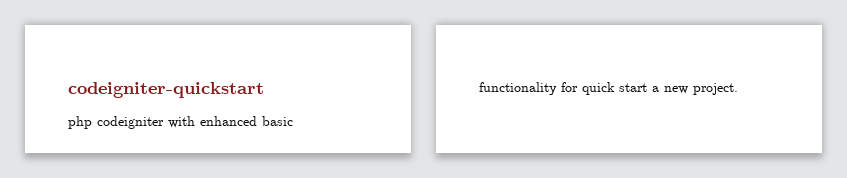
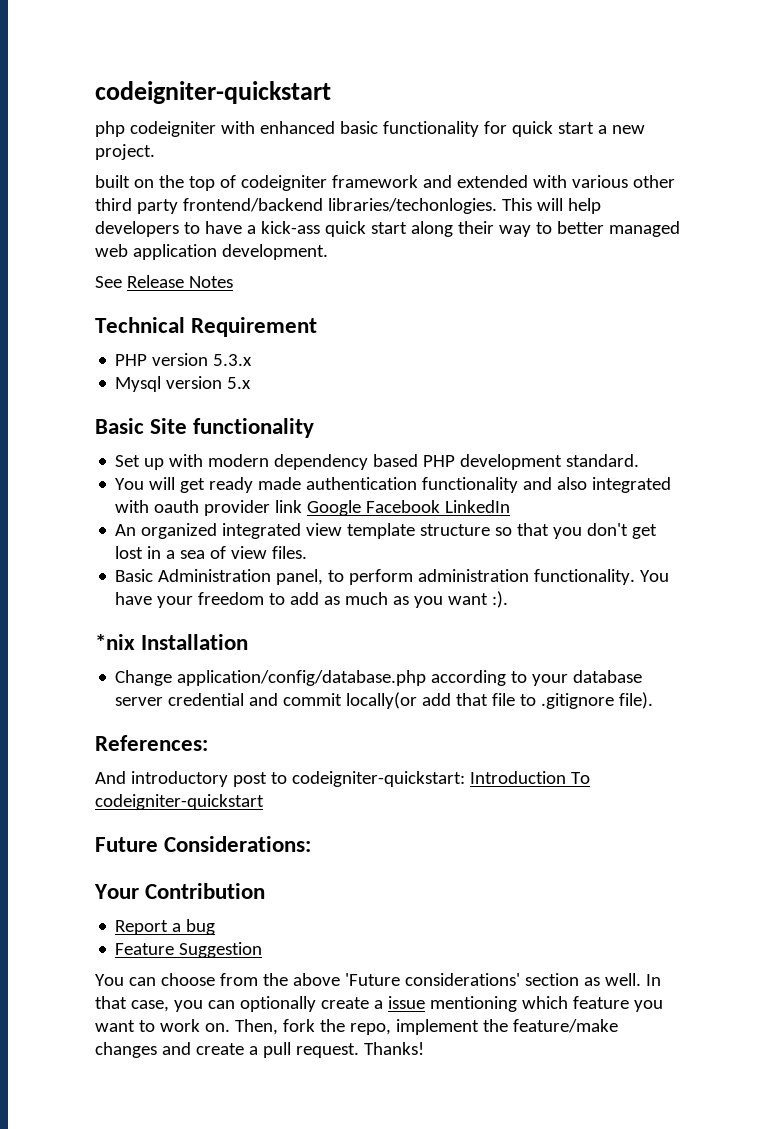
+ built on the top of codeigniter framework and extended with various other third party frontend/backend libraries/techonlogies. This will help developers to have a kick-ass quick start along their way to better managed web application development.
+ See Release Notes
+ Technical Requirement
+ PHP version 5.3.x
+ Mysql version 5.x
+ Basic Site functionality
+ Set up with modern dependency based PHP development standard.
+ You will get ready made authentication functionality and also integrated with oauth provider link Google Facebook LinkedIn
+ An organized integrated view template structure so that you don't get lost in a sea of view files.
+ Basic Administration panel, to perform administration functionality. You have your freedom to add as much as you want :).
+ *nix Installation
+ Change application/config/database.php according to your database server credential and commit locally(or add that file to .gitignore file).
+ References:
+ And introductory post to codeigniter-quickstart: Introduction To codeigniter-quickstart
+ Future Considerations:
+ Your Contribution
+ Report a bug
+ Feature Suggestion
+ You can choose from the above 'Future considerations' section as well. In that case, you can optionally create a issue mentioning which feature you want to work on. Then, fork the repo, implement the feature/make changes and create a pull request. Thanks!

